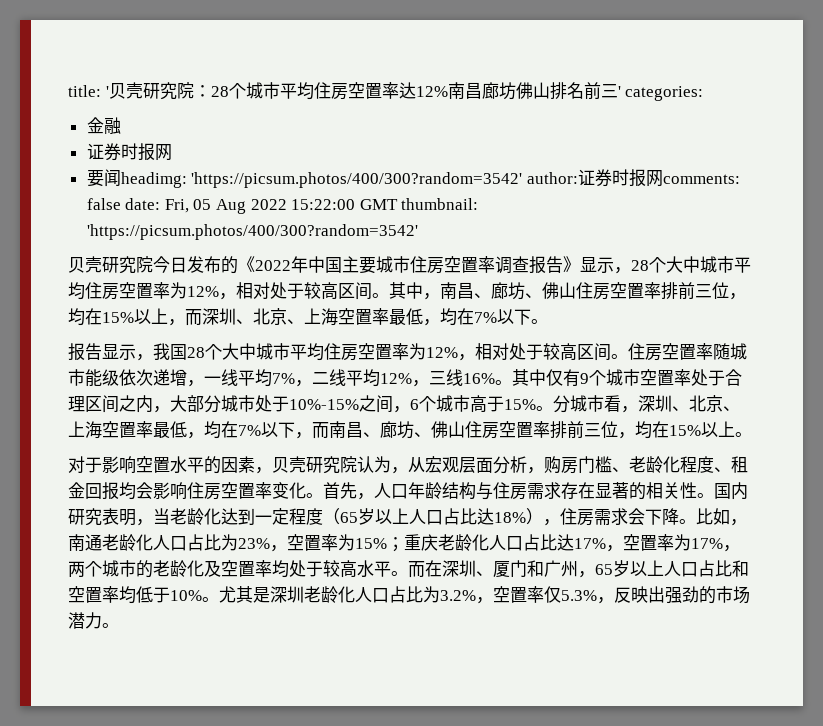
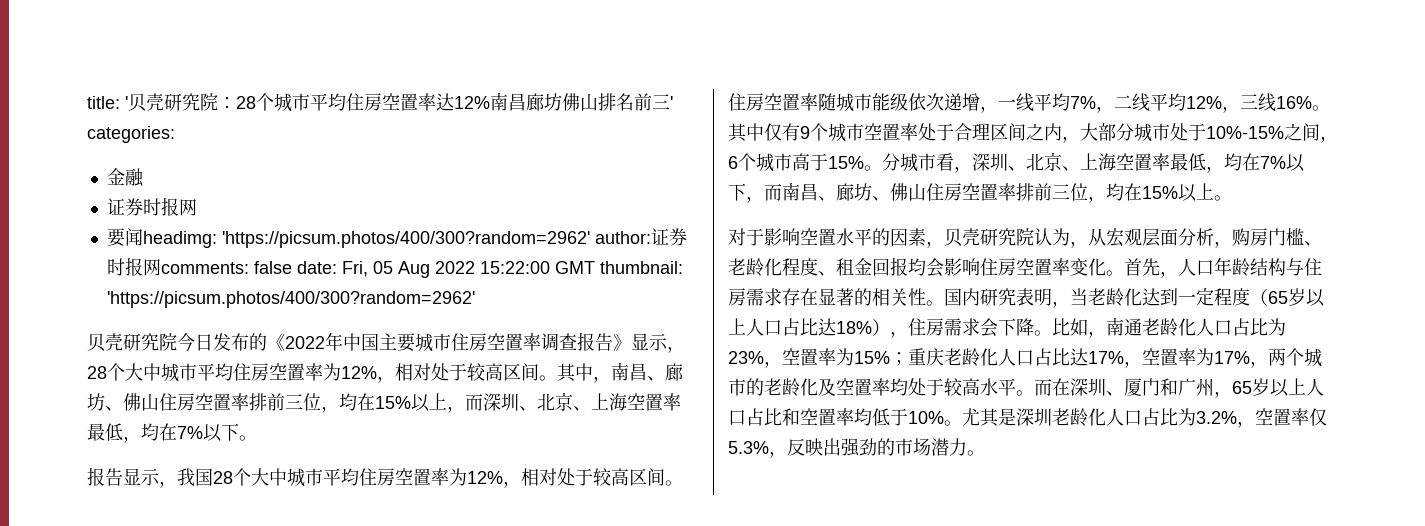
- 要闻headimg: 'https://picsum.photos/400/300?random=3542' author:证券时报网comments: false date: Fri, 05 Aug 2022 15:22:00 GMT thumbnail: 'https://picsum.photos/400/300?random=3542'
+ 要闻headimg: 'https://picsum.photos/400/300?random=2962' author:证券时报网comments: false date: Fri, 05 Aug 2022 15:22:00 GMT thumbnail: 'https://picsum.photos/400/300?random=2962'

